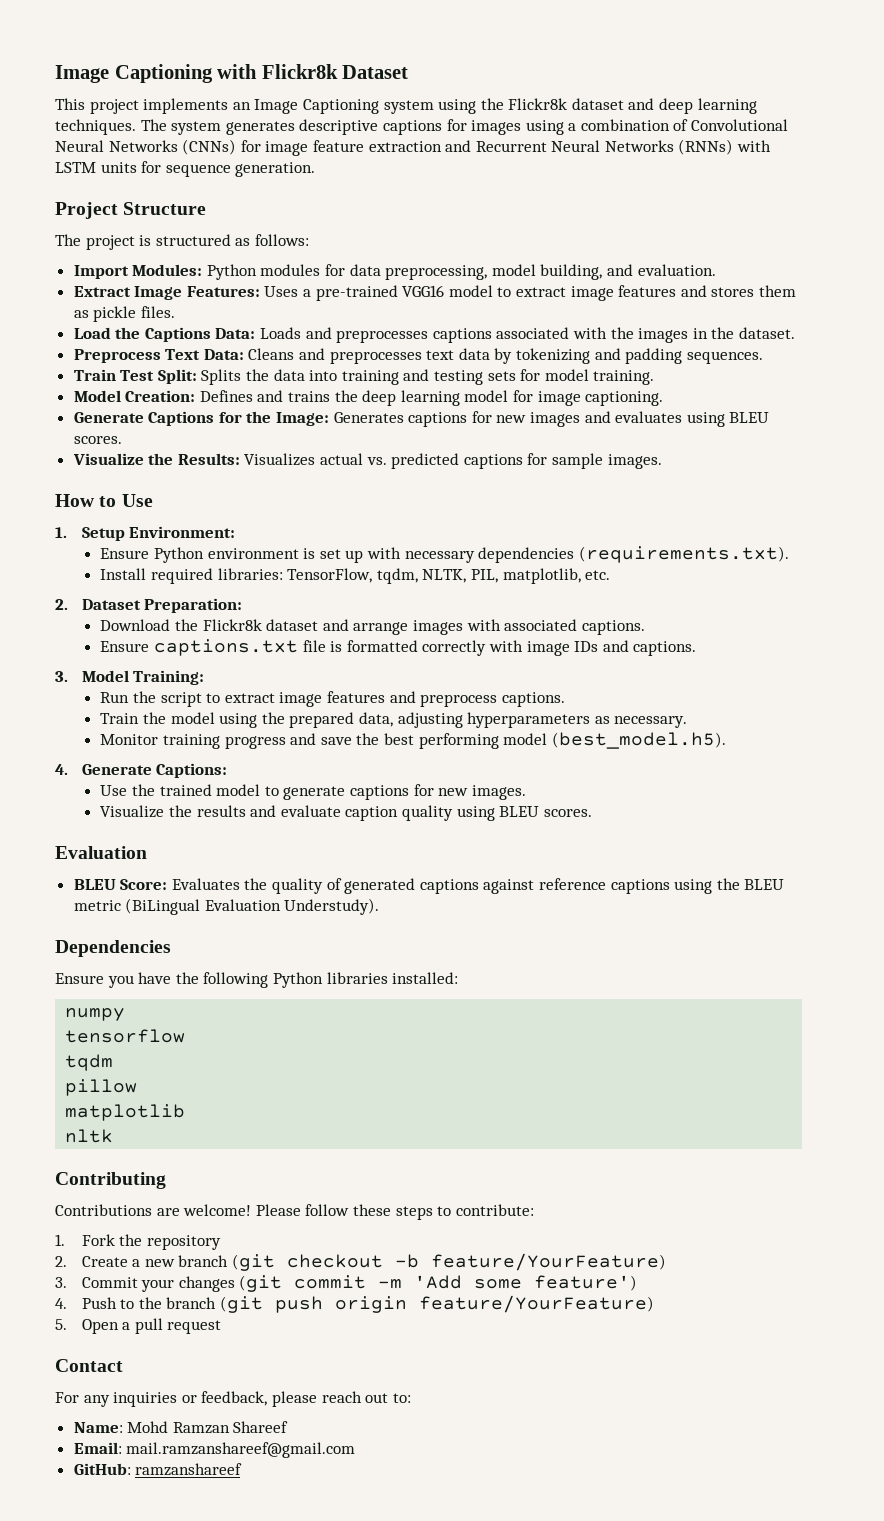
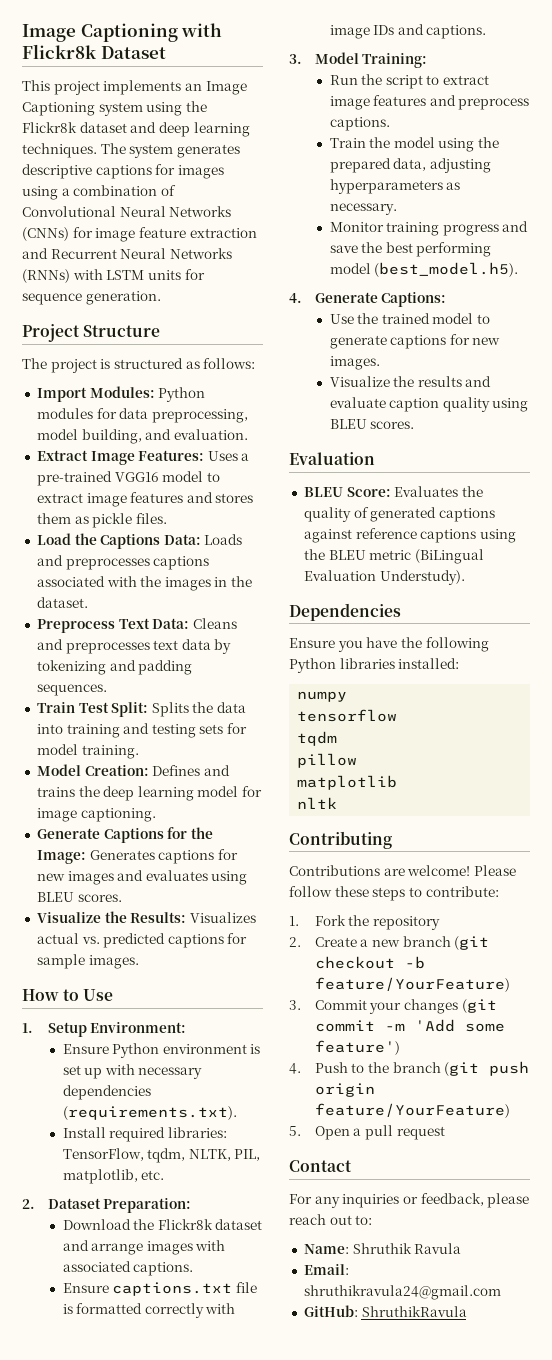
- Name: Mohd Ramzan Shareef
+ Name: Shruthik Ravula
- Email: mail.ramzanshareef@gmail.com
+ Email: shruthikravula24@gmail.com
- GitHub: ramzanshareef
+ GitHub: ShruthikRavula

